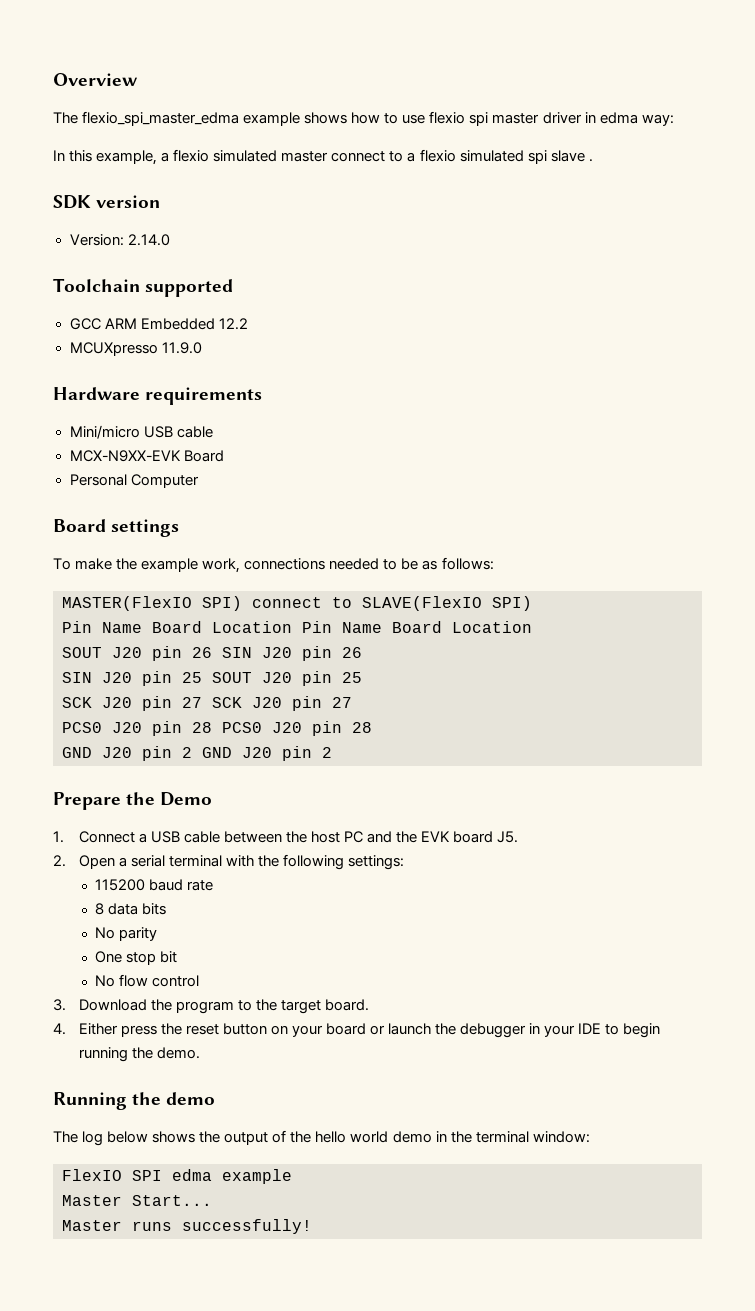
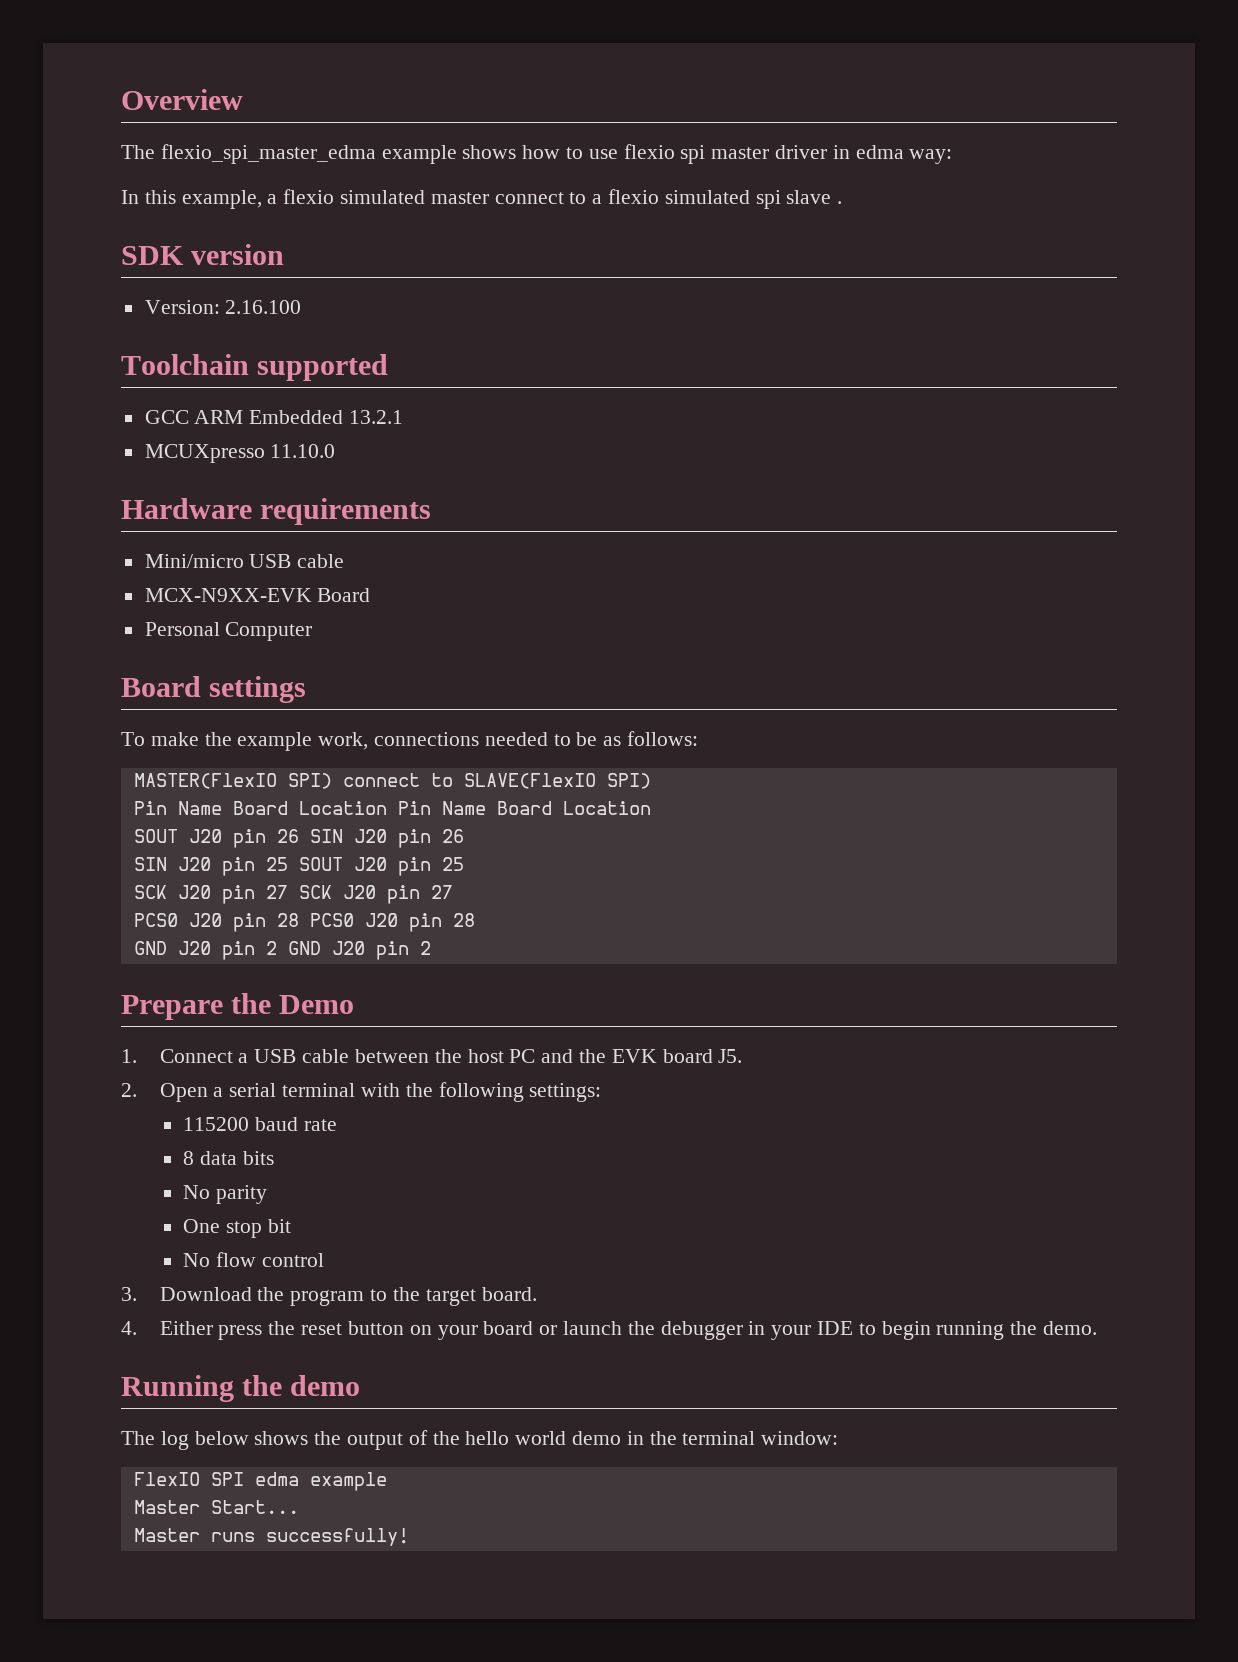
- Version: 2.14.0
+ Version: 2.16.100
- GCC ARM Embedded 12.2
+ GCC ARM Embedded 13.2.1
- MCUXpresso 11.9.0
+ MCUXpresso 11.10.0

